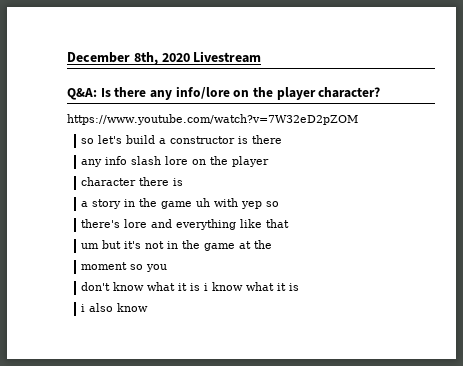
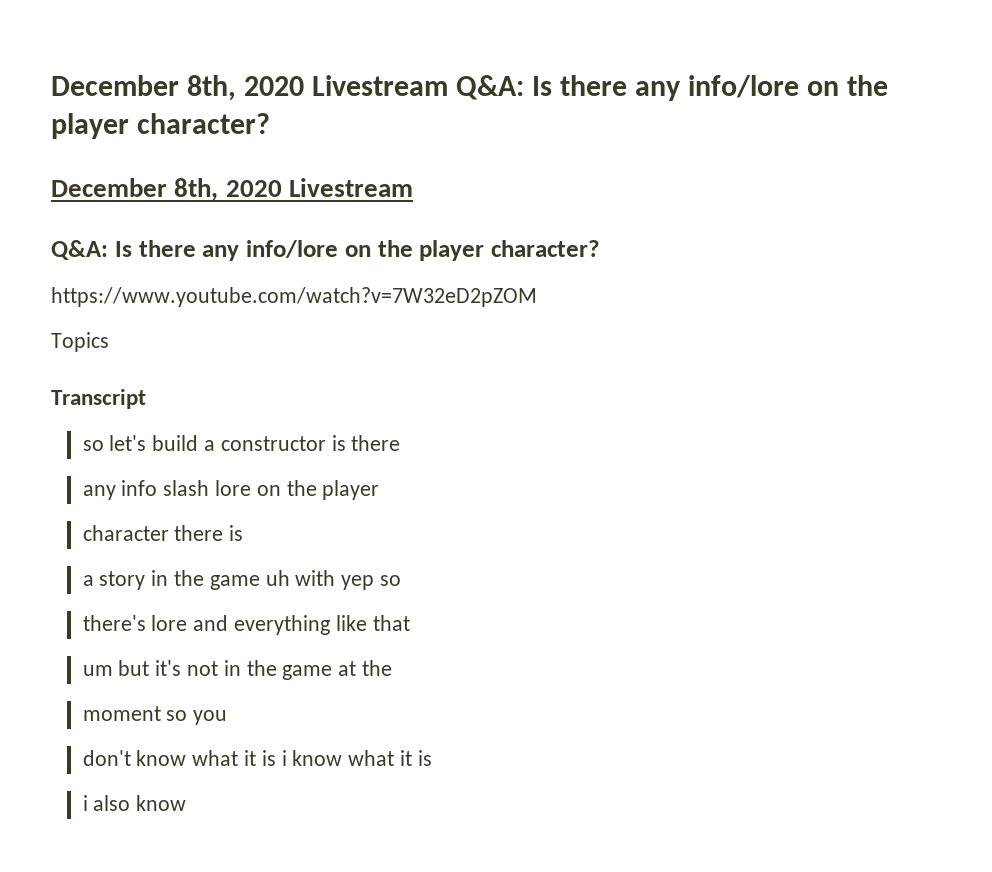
+ December 8th, 2020 Livestream Q&A: Is there any info/lore on the player character?
+ Topics
+ Transcript

